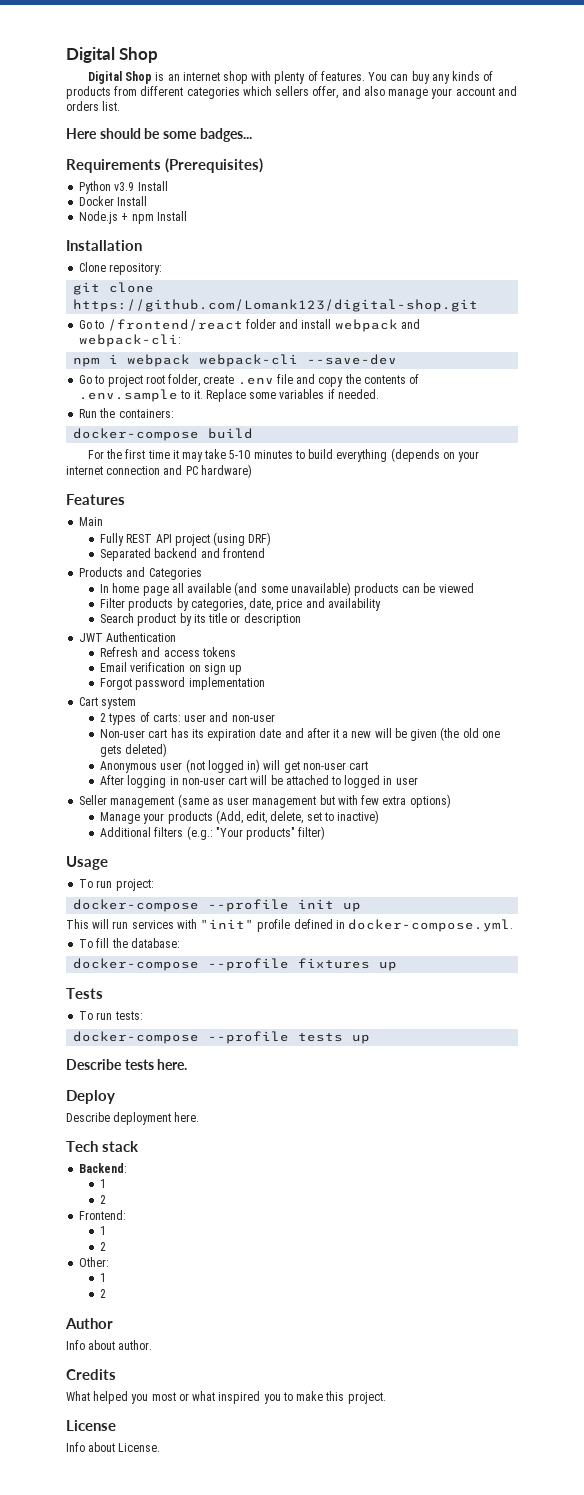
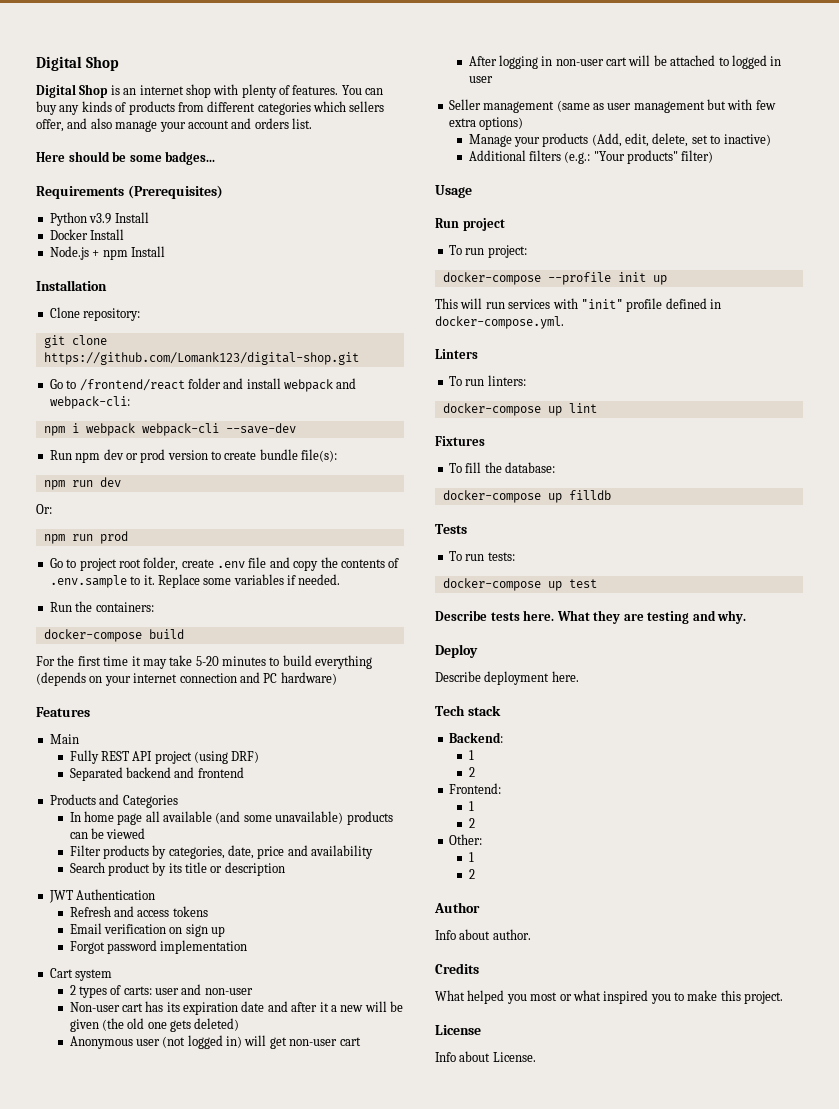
+ Run npm dev or prod version to create bundle file(s):
+ npm run dev
+ Or:
+ npm run prod
- For the first time it may take 5-10 minutes to build everything (depends on your internet connection and PC hardware)
+ For the first time it may take 5-20 minutes to build everything (depends on your internet connection and PC hardware)
+ Run project
+ Linters
+ To run linters:
+ docker-compose up lint
+ Fixtures
- docker-compose --profile fixtures up
+ docker-compose up filldb
- docker-compose --profile tests up
+ docker-compose up test
+ What they are testing and why.

